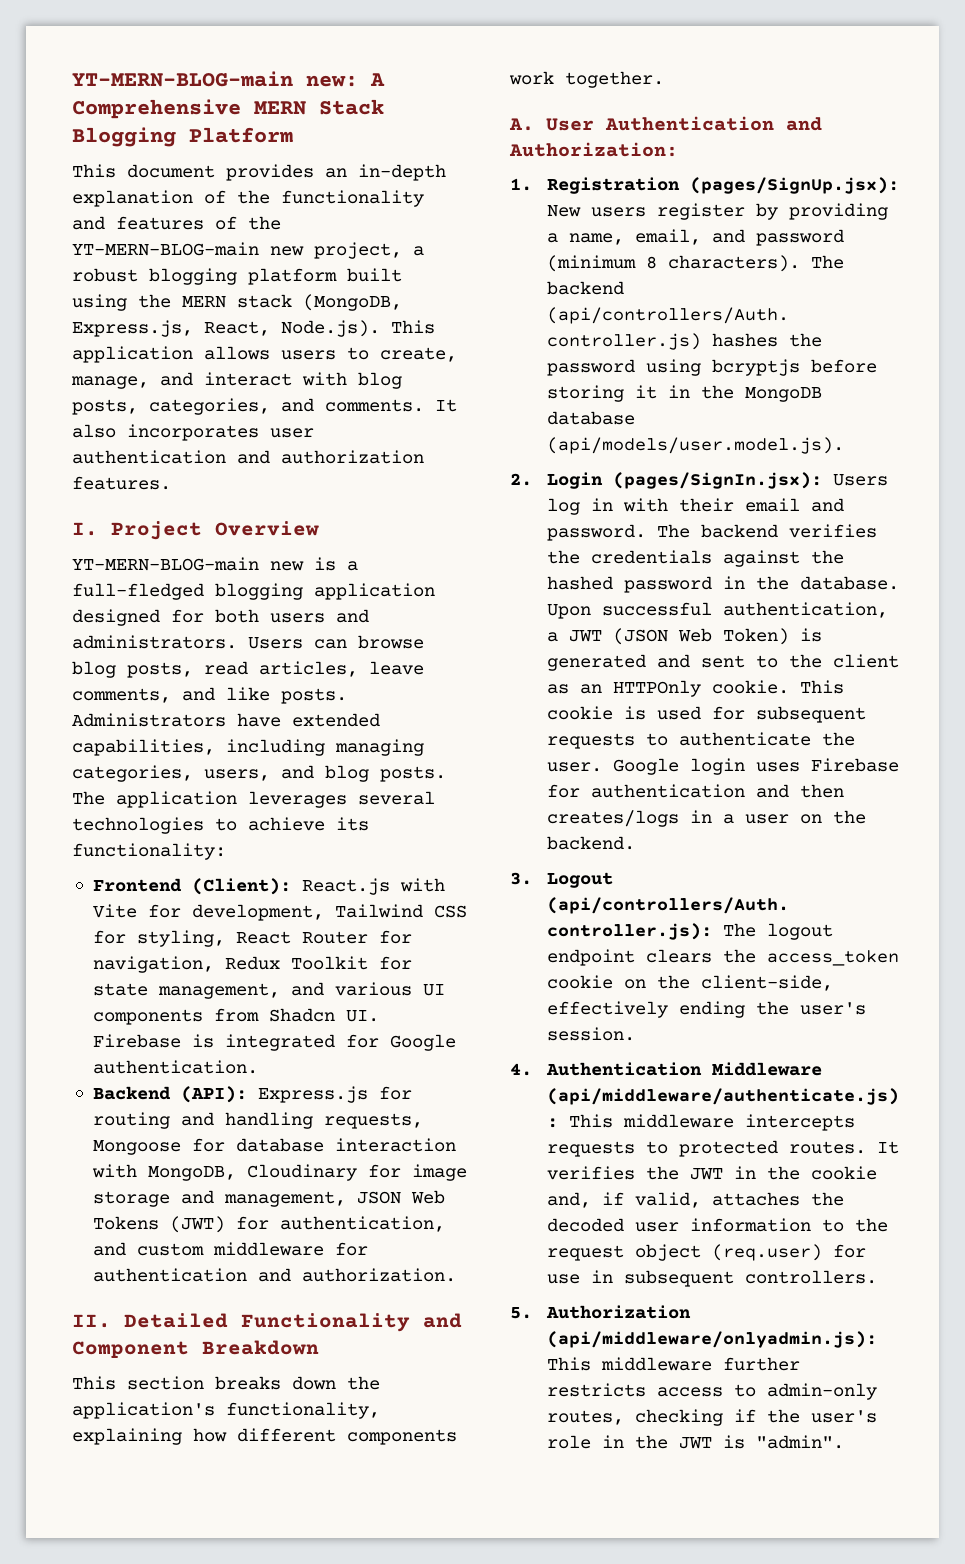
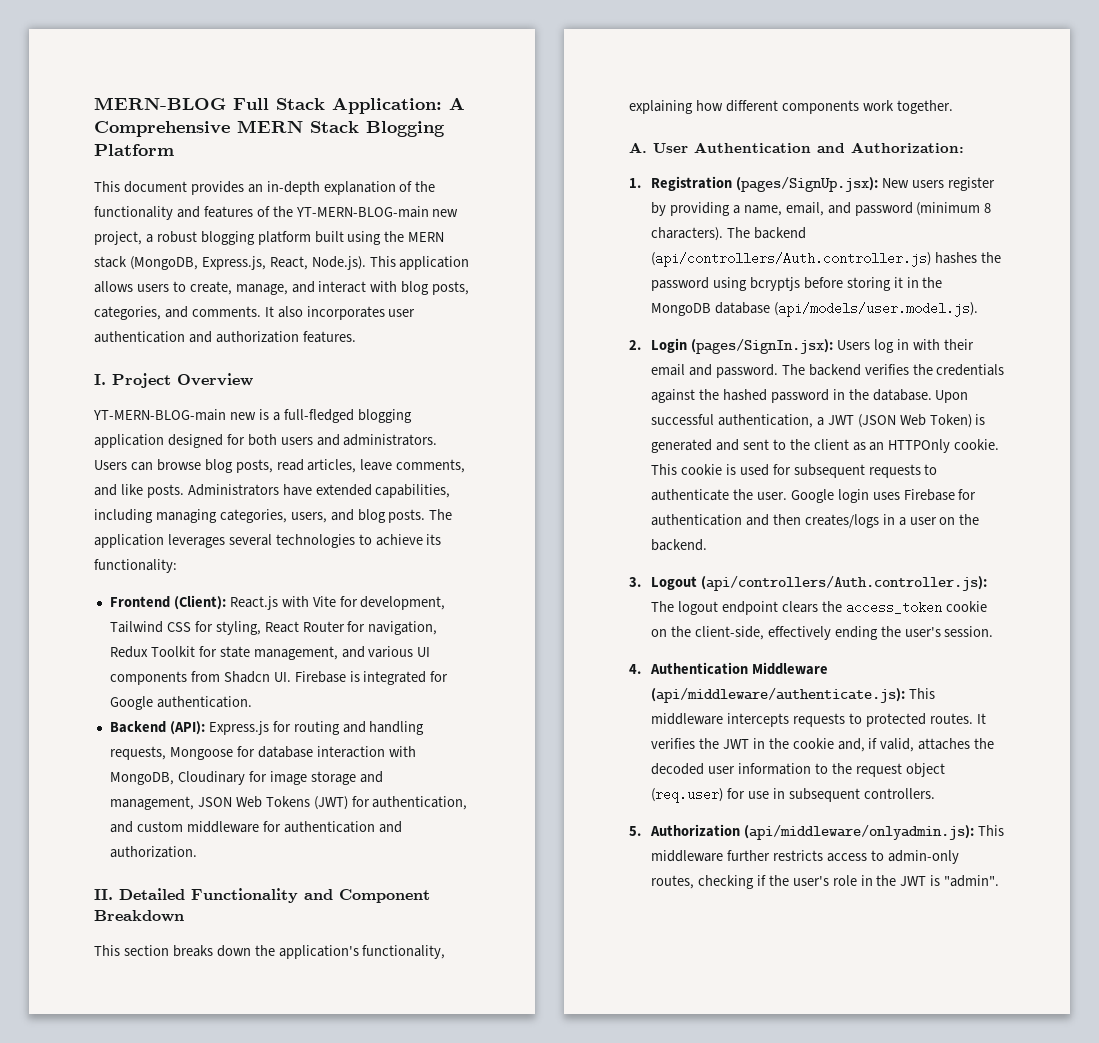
- YT-MERN-BLOG-main new: A Comprehensive MERN Stack Blogging Platform
+ MERN-BLOG Full Stack Application: A Comprehensive MERN Stack Blogging Platform

